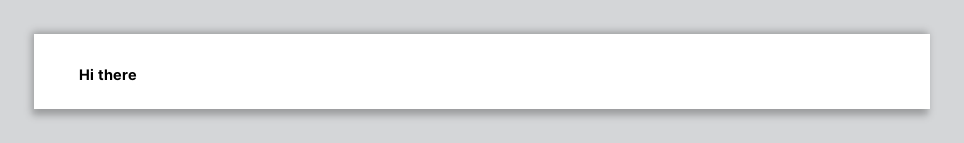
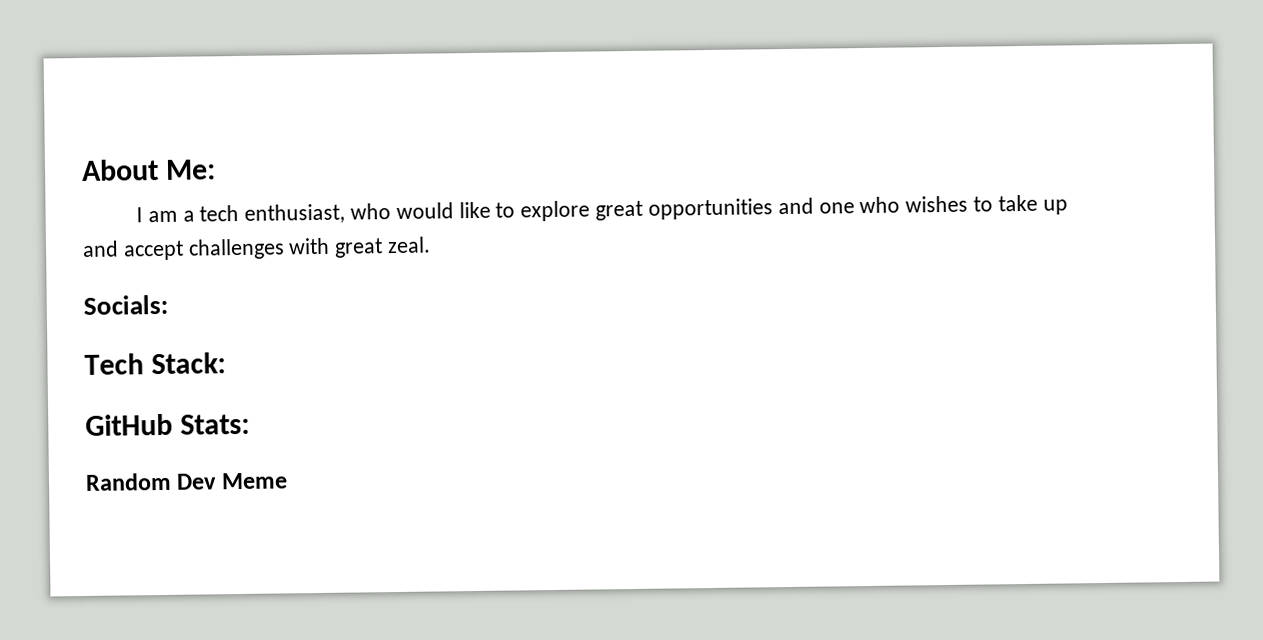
- Hi there
+ About Me:
+ I am a tech enthusiast, who would like to explore great opportunities and one who wishes to take up and accept challenges with great zeal.
+ Socials:
+ Tech Stack:
+ GitHub Stats:
+ Random Dev Meme

